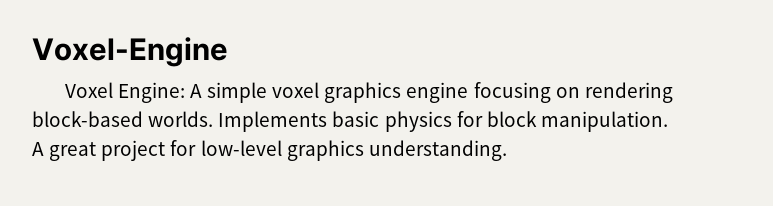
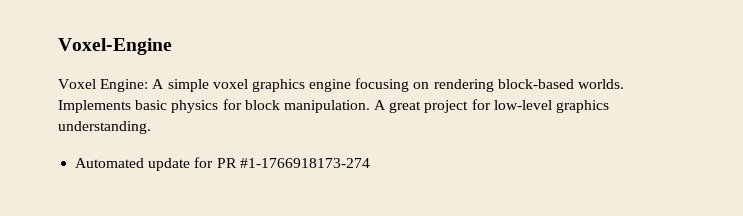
+ Automated update for PR #1-1766918173-274

